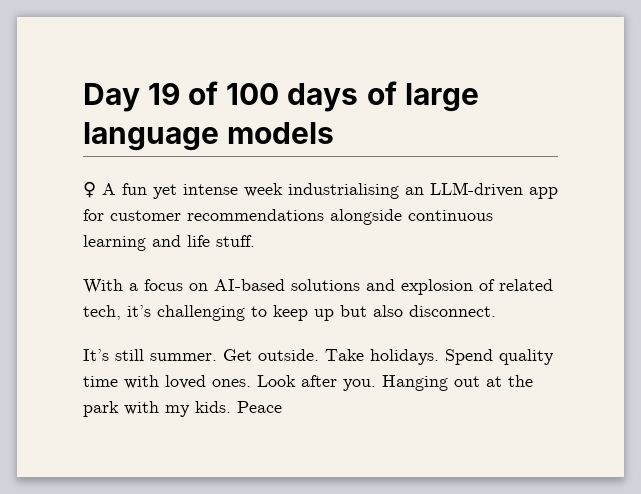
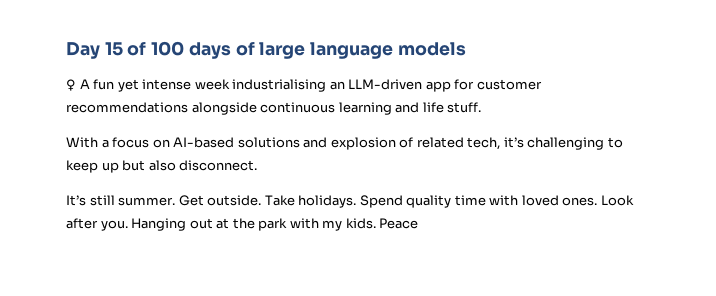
- Day 19 of 100 days of large language models
+ Day 15 of 100 days of large language models

